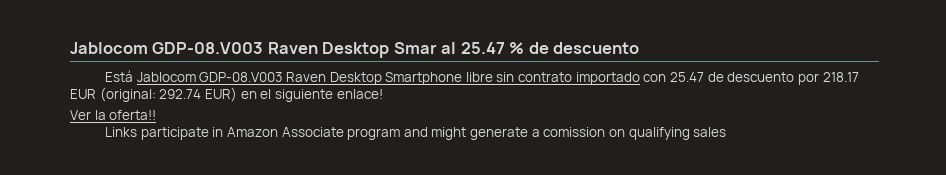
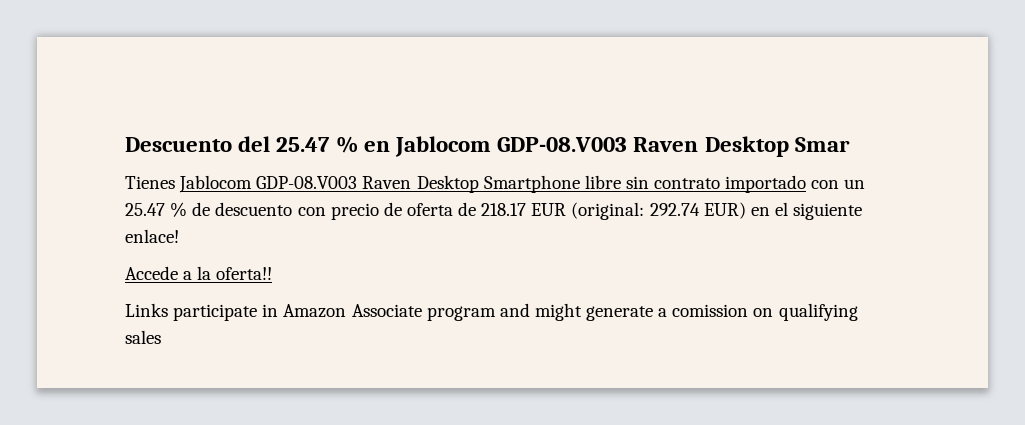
- Jablocom GDP-08.V003 Raven Desktop Smar al 25.47 % de descuento
- Está Jablocom GDP-08.V003 Raven Desktop Smartphone libre sin contrato importado con 25.47 de descuento por 218.17 EUR (original: 292.74 EUR) en el siguiente enlace!
+ Descuento del 25.47 % en Jablocom GDP-08.V003 Raven Desktop Smar
+ Tienes Jablocom GDP-08.V003 Raven Desktop Smartphone libre sin contrato importado con un 25.47 % de descuento con precio de oferta de 218.17 EUR (original: 292.74 EUR) en el siguiente enlace!
- Ver la oferta!!
+ Accede a la oferta!!

